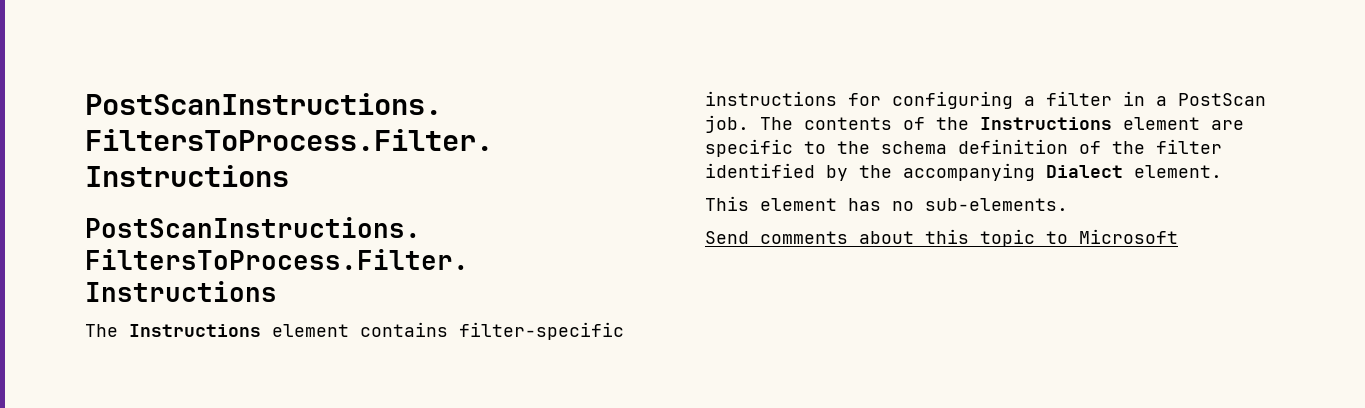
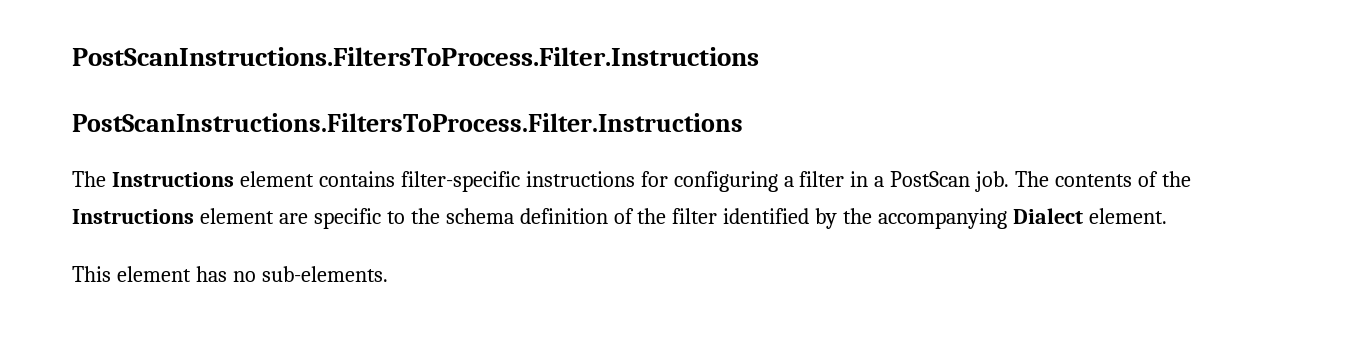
- Send comments about this topic to Microsoft

